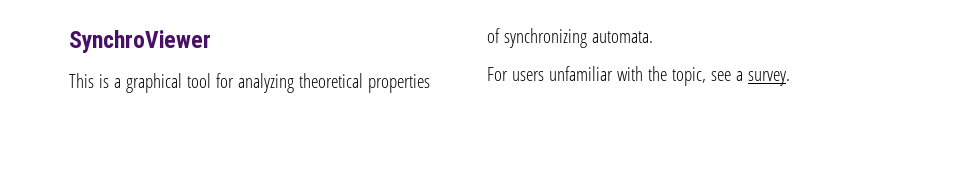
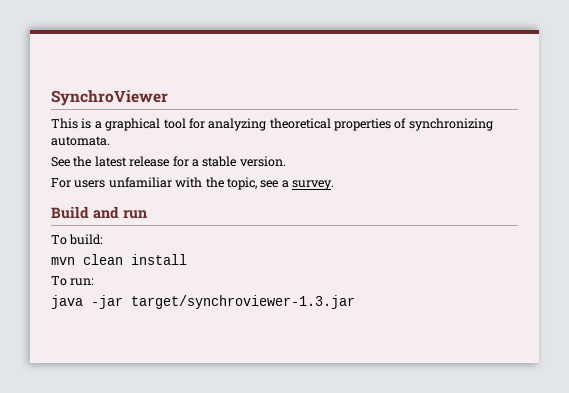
+ See the latest release for a stable version.
+ Build and run
+ To build:
+ mvn clean install
+ To run:
+ java -jar target/synchroviewer-1.3.jar

